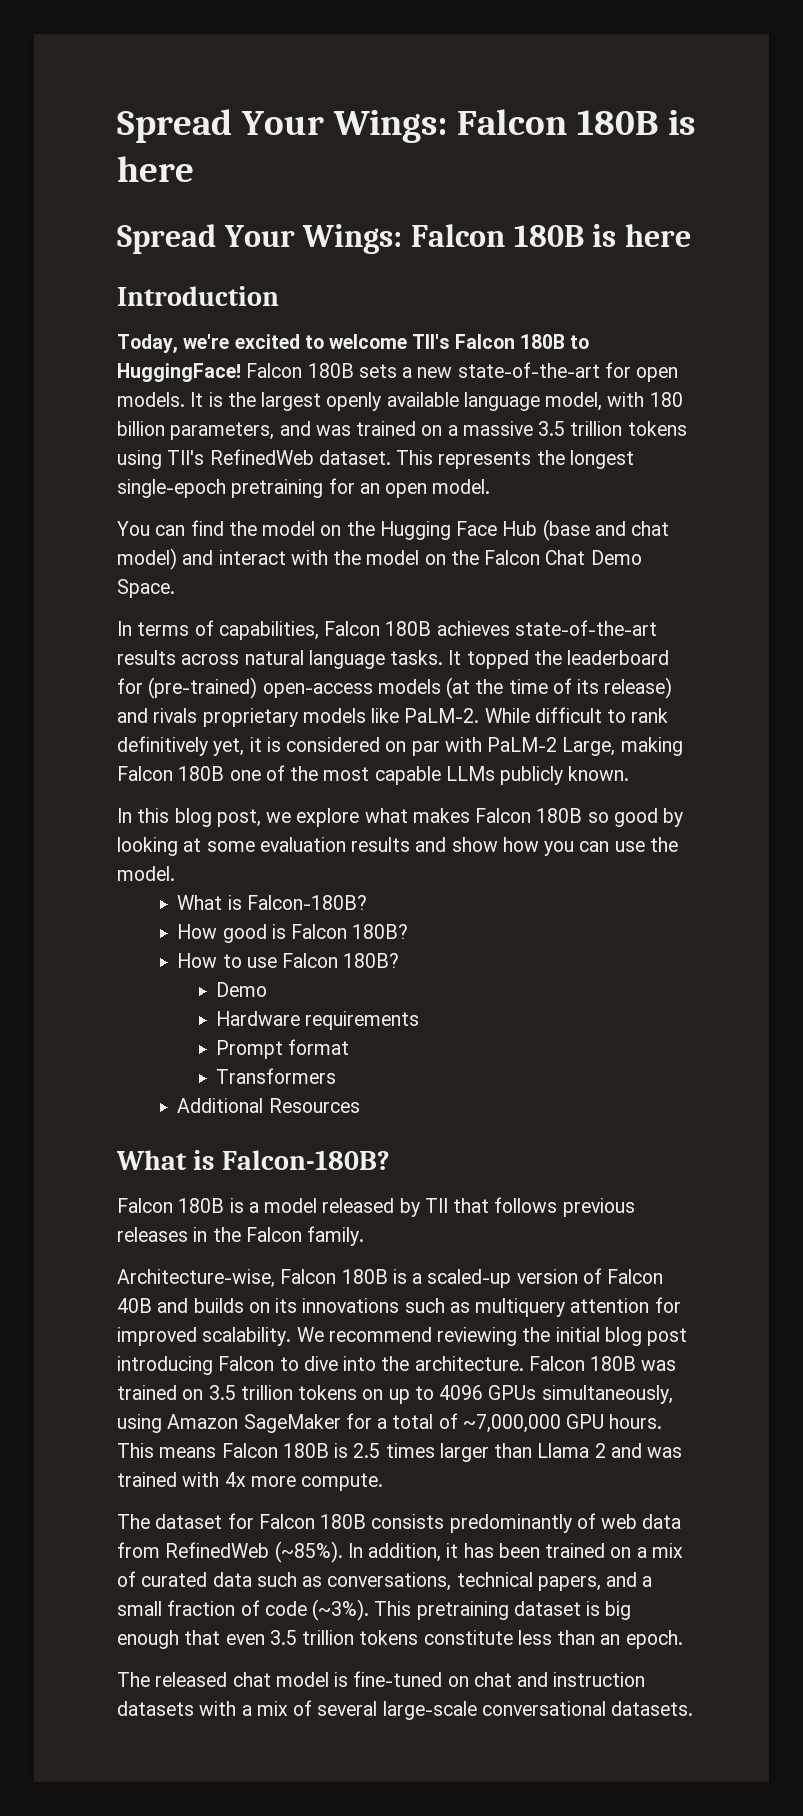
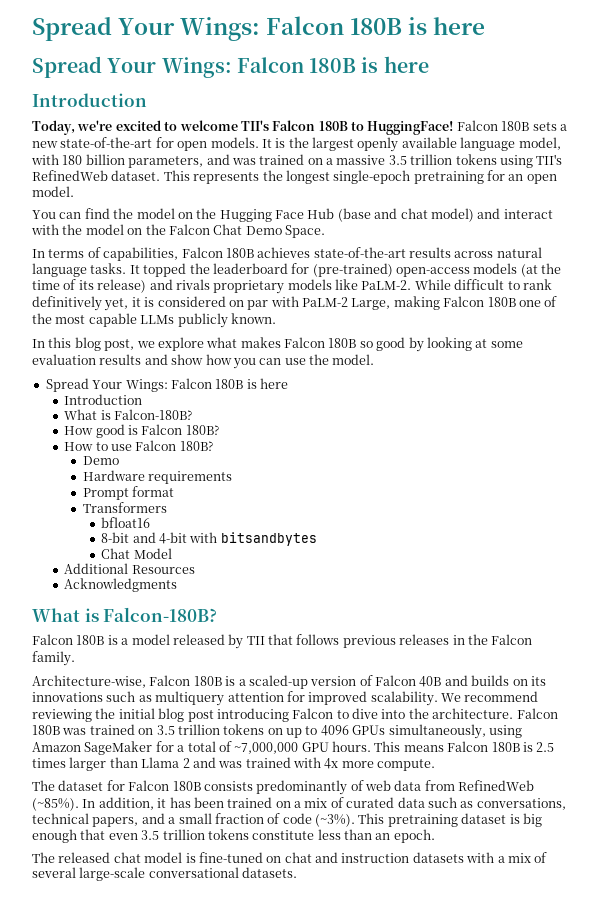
  In this blog post, we explore what makes Falcon 180B so good by looking at some evaluation results and show how you can use the model.
+ Spread Your Wings: Falcon 180B is here
+ Introduction
+ bfloat16
+ 8-bit and 4-bit with bitsandbytes
+ Chat Model
+ Acknowledgments

